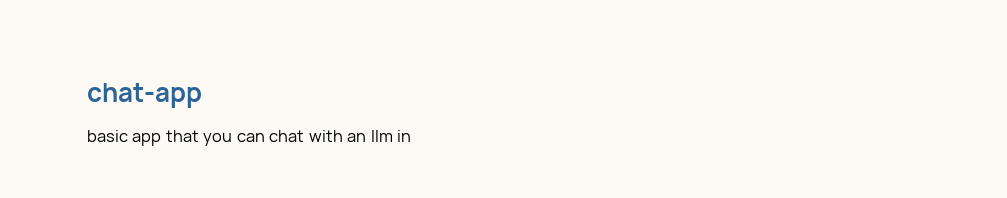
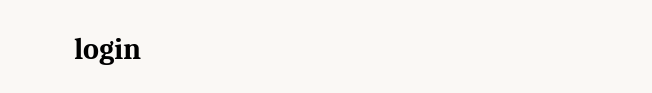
- chat-app
- basic app that you can chat with an llm in
+ login

